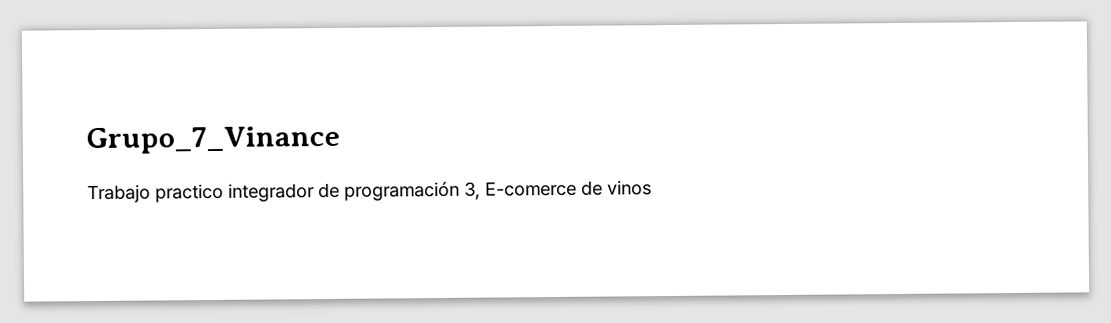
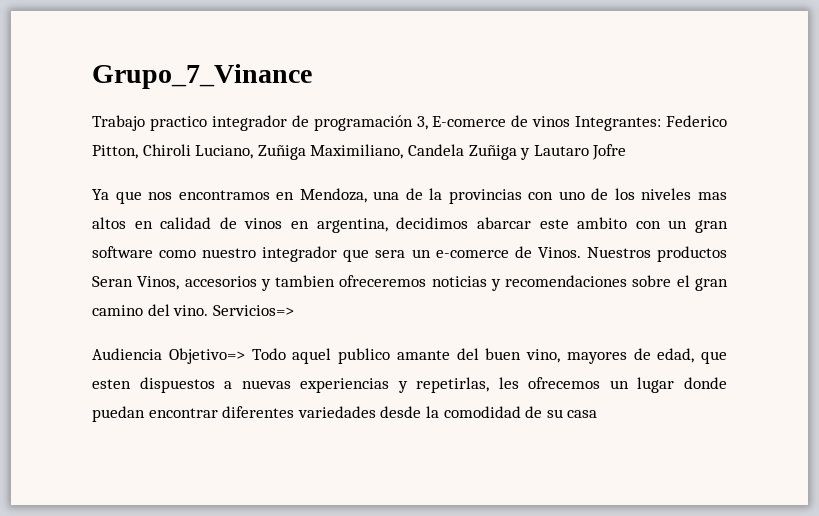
- Trabajo practico integrador de programación 3, E-comerce de vinos
+ Trabajo practico integrador de programación 3, E-comerce de vinos Integrantes: Federico Pitton, Chiroli Luciano, Zuñiga Maximiliano, Candela Zuñiga y Lautaro Jofre
+ Ya que nos encontramos en Mendoza, una de la provincias con uno de los niveles mas altos en calidad de vinos en argentina, decidimos abarcar este ambito con un gran software como nuestro integrador que sera un e-comerce de Vinos. Nuestros productos Seran Vinos, accesorios y tambien ofreceremos noticias y recomendaciones sobre el gran camino del vino. Servicios=>
+ Audiencia Objetivo=> Todo aquel publico amante del buen vino, mayores de edad, que esten dispuestos a nuevas experiencias y repetirlas, les ofrecemos un lugar donde puedan encontrar diferentes variedades desde la comodidad de su casa

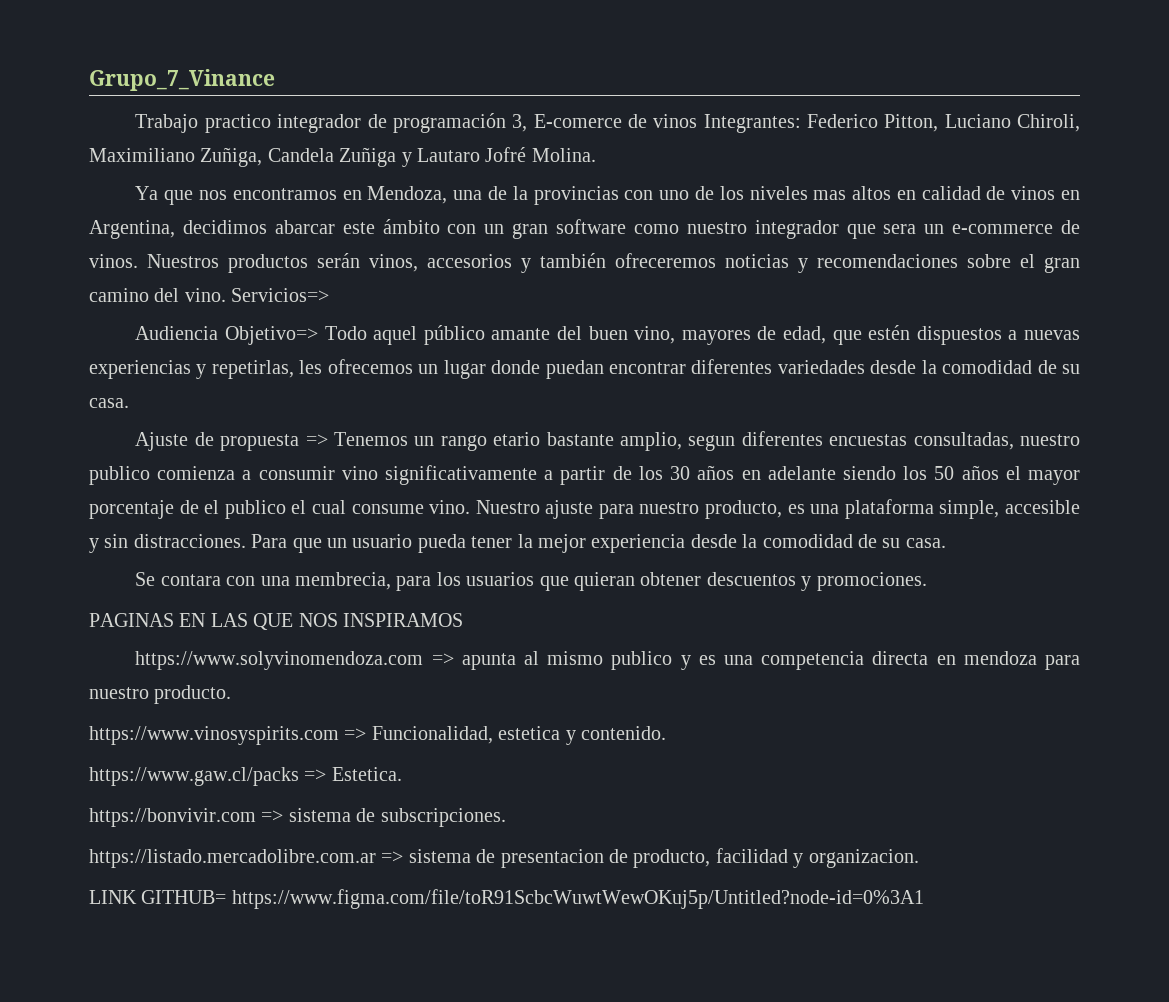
- Trabajo practico integrador de programación 3, E-comerce de vinos Integrantes: Federico Pitton, Chiroli Luciano, Zuñiga Maximiliano, Candela Zuñiga y Lautaro Jofre
+ Trabajo practico integrador de programación 3, E-comerce de vinos Integrantes: Federico Pitton, Luciano Chiroli, Maximiliano Zuñiga, Candela Zuñiga y Lautaro Jofré Molina.
- Ya que nos encontramos en Mendoza, una de la provincias con uno de los niveles mas altos en calidad de vinos en argentina, decidimos abarcar este ambito con un gran software como nuestro integrador que sera un e-comerce de Vinos. Nuestros productos Seran Vinos, accesorios y tambien ofreceremos noticias y recomendaciones sobre el gran camino del vino.
+ Ya que nos encontramos en Mendoza, una de la provincias con uno de los niveles mas altos en calidad de vinos en Argentina, decidimos abarcar este ámbito con un gran software como nuestro integrador que sera un e-commerce de vinos. Nuestros productos serán vinos, accesorios y también ofreceremos noticias y recomendaciones sobre el gran camino del vino.
- Audiencia Objetivo=> Todo aquel publico amante del buen vino, mayores de edad, que esten dispuestos a nuevas experiencias y repetirlas, les ofrecemos un lugar donde puedan encontrar diferentes variedades desde la comodidad de su casa
+ Audiencia Objetivo=> Todo aquel público amante del buen vino, mayores de edad, que estén dispuestos a nuevas experiencias y repetirlas, les ofrecemos un lugar donde puedan encontrar diferentes variedades desde la comodidad de su casa.
+ Ajuste de propuesta => Tenemos un rango etario bastante amplio, segun diferentes encuestas consultadas, nuestro publico comienza a consumir vino significativamente a partir de los 30 años en adelante siendo los 50 años el mayor porcentaje de el publico el cual consume vino. Nuestro ajuste para nuestro producto, es una plataforma simple, accesible y sin distracciones. Para que un usuario pueda tener la mejor experiencia desde la comodidad de su casa.
+ Se contara con una membrecia, para los usuarios que quieran obtener descuentos y promociones.
+ PAGINAS EN LAS QUE NOS INSPIRAMOS
+ https://www.solyvinomendoza.com => apunta al mismo publico y es una competencia directa en mendoza para nuestro producto.
+ https://www.vinosyspirits.com => Funcionalidad, estetica y contenido.
+ https://www.gaw.cl/packs => Estetica.
+ https://bonvivir.com => sistema de subscripciones.
+ https://listado.mercadolibre.com.ar => sistema de presentacion de producto, facilidad y organizacion.
+ LINK GITHUB= https://www.figma.com/file/toR91ScbcWuwtWewOKuj5p/Untitled?node-id=0%3A1

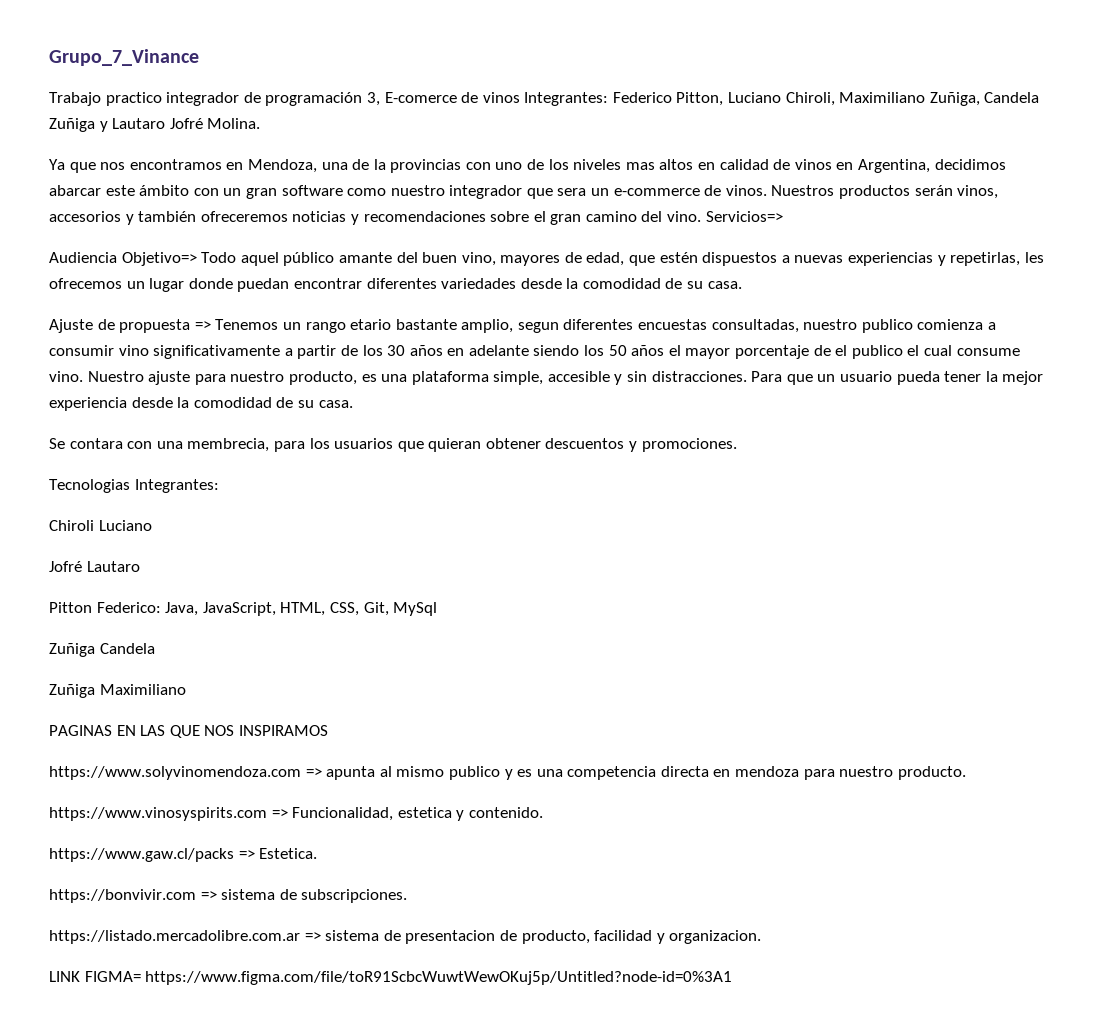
+ Tecnologias Integrantes:
+ Chiroli Luciano
+ Jofré Lautaro
+ Pitton Federico: Java, JavaScript, HTML, CSS, Git, MySql
+ Zuñiga Candela
+ Zuñiga Maximiliano
- LINK GITHUB= https://www.figma.com/file/toR91ScbcWuwtWewOKuj5p/Untitled?node-id=0%3A1
+ LINK FIGMA= https://www.figma.com/file/toR91ScbcWuwtWewOKuj5p/Untitled?node-id=0%3A1

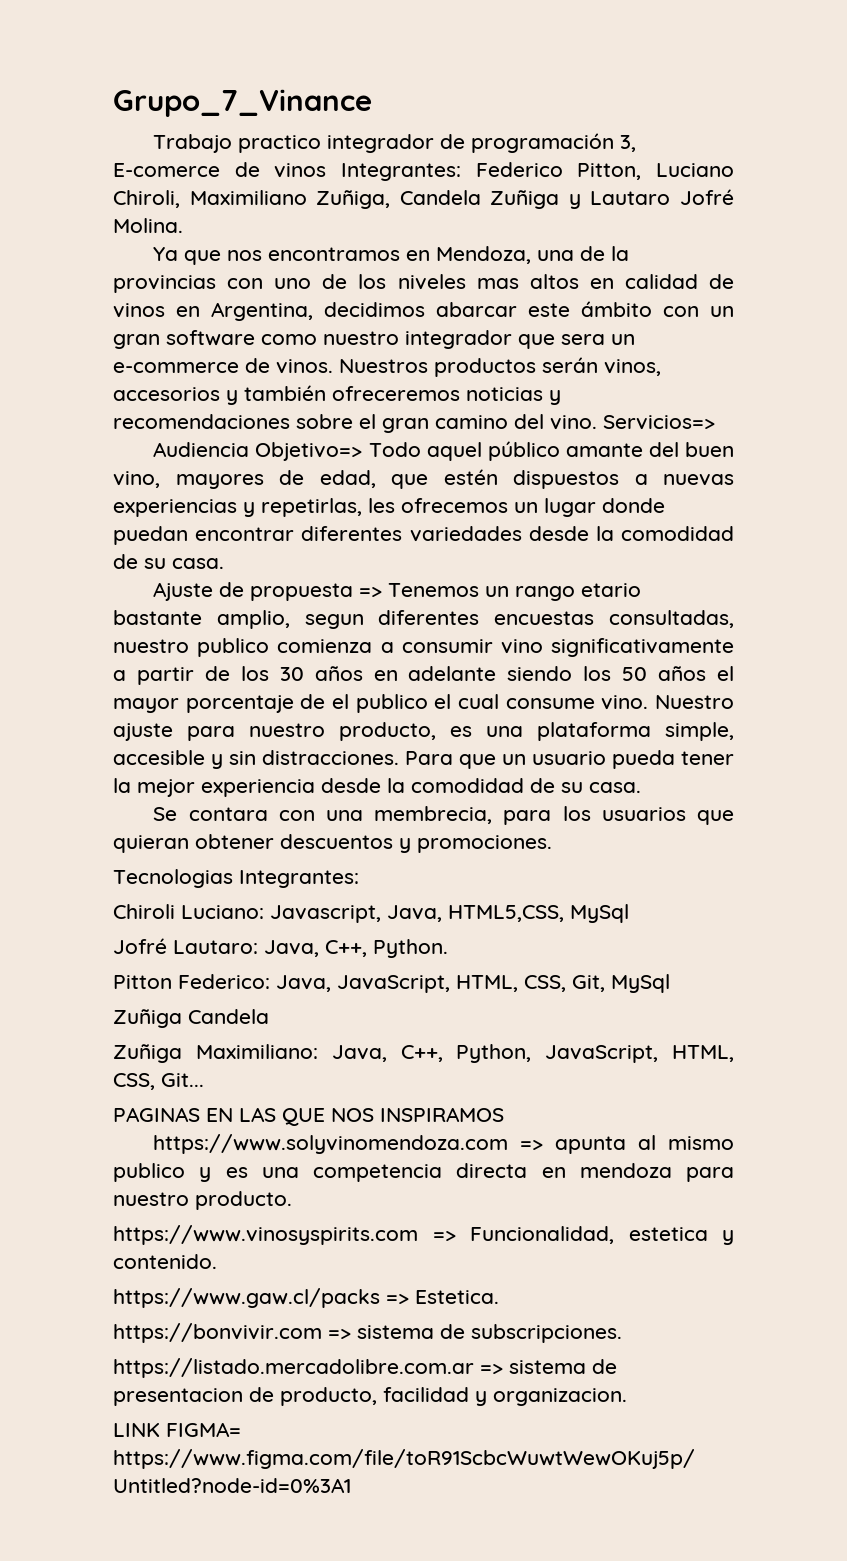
- Chiroli Luciano
- Jofré Lautaro
+ Chiroli Luciano: Javascript, Java, HTML5,CSS, MySql
+ Jofré Lautaro: Java, C++, Python.
- Zuñiga Maximiliano
+ Zuñiga Maximiliano: Java, C++, Python, JavaScript, HTML, CSS, Git...

